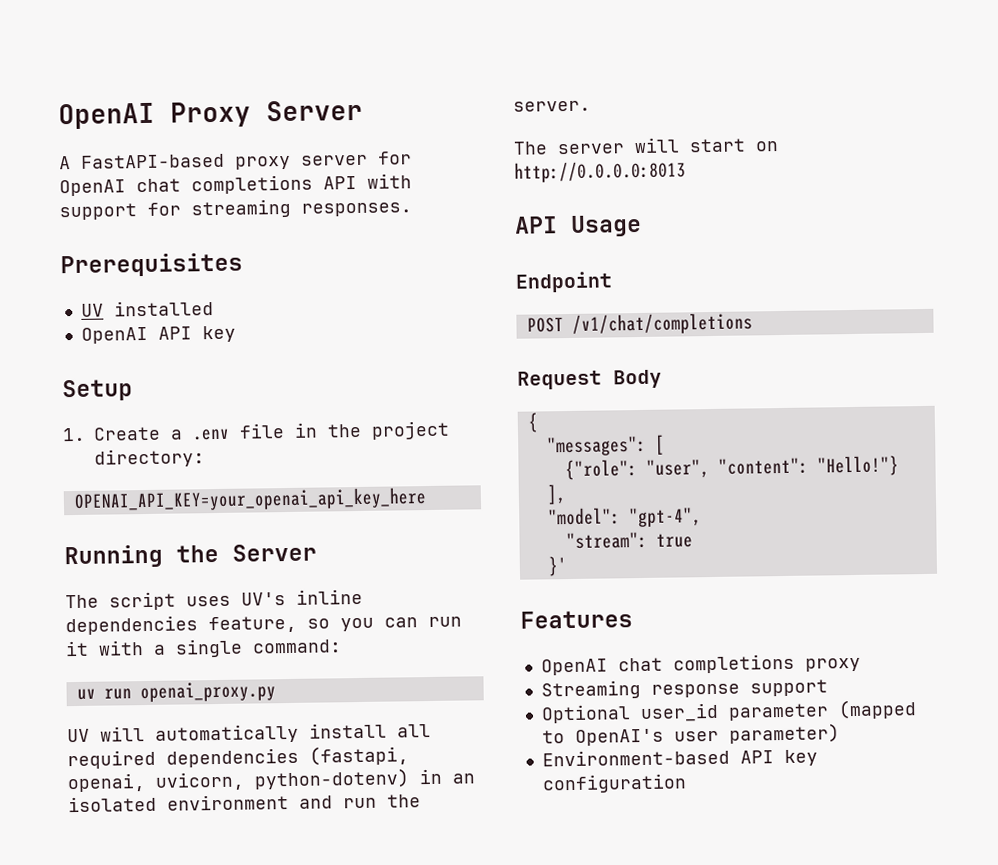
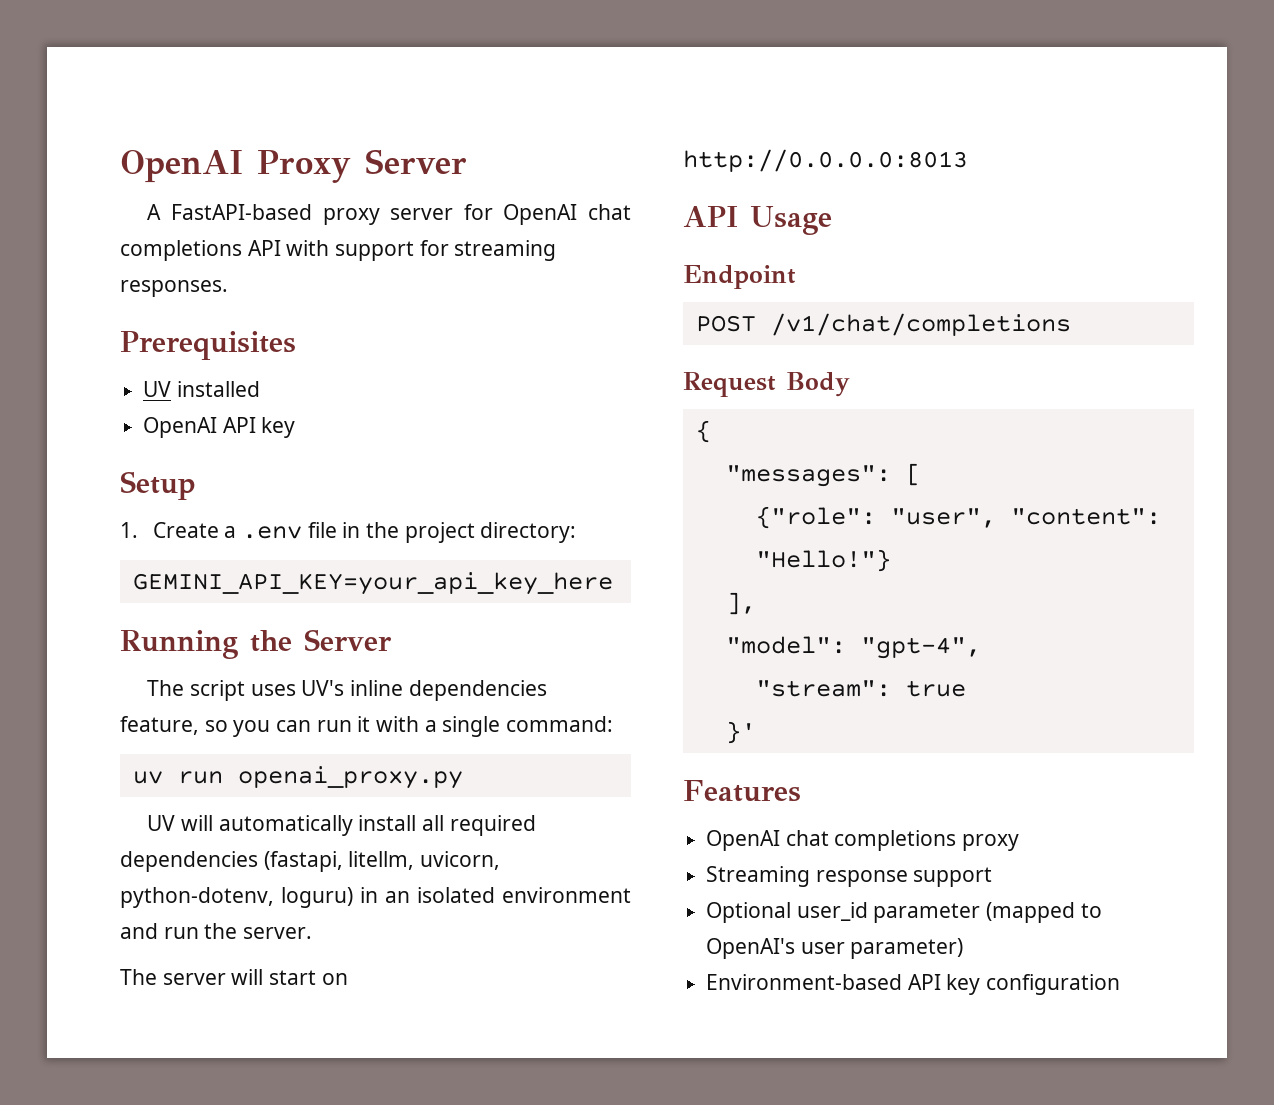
- OPENAI_API_KEY=your_openai_api_key_here
+ GEMINI_API_KEY=your_api_key_here
- UV will automatically install all required dependencies (fastapi, openai, uvicorn, python-dotenv) in an isolated environment and run the server.
+ UV will automatically install all required dependencies (fastapi, litellm, uvicorn, python-dotenv, loguru) in an isolated environment and run the server.

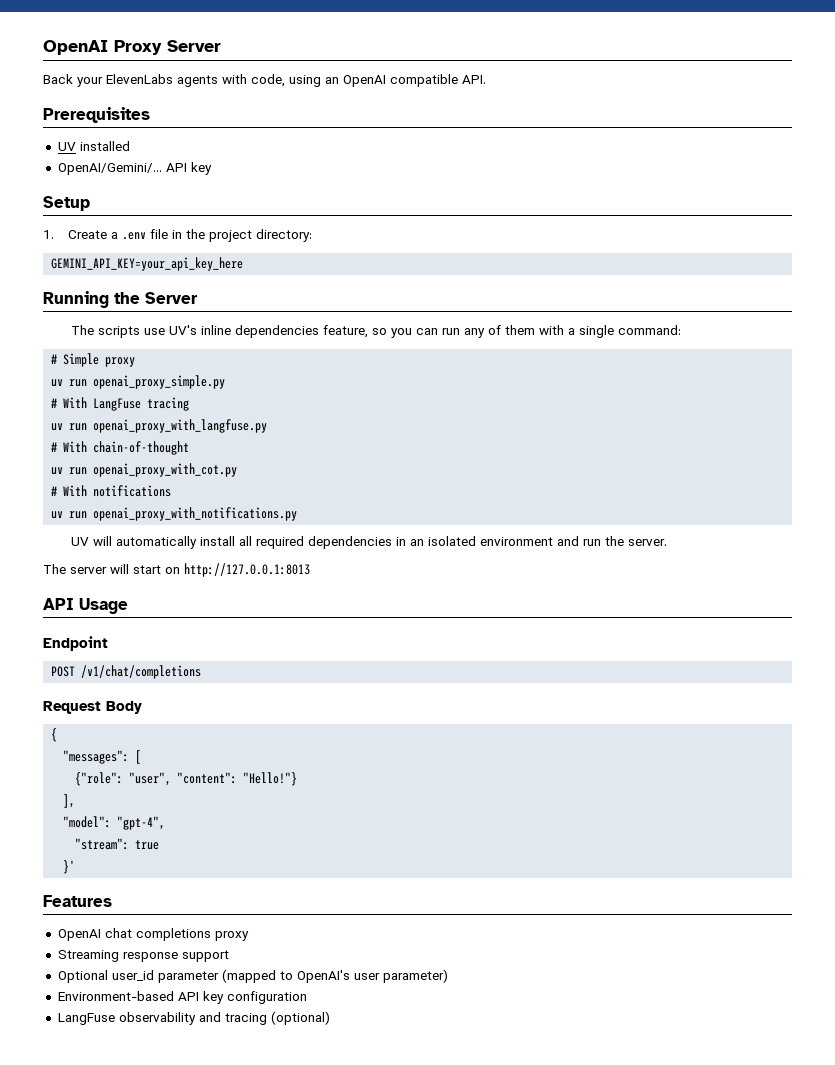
- A FastAPI-based proxy server for OpenAI chat completions API with support for streaming responses.
+ Back your ElevenLabs agents with code, using an OpenAI compatible API.
- OpenAI API key
+ OpenAI/Gemini/... API key
- The script uses UV's inline dependencies feature, so you can run it with a single command:
+ The scripts use UV's inline dependencies feature, so you can run any of them with a single command:
- uv run openai_proxy.py
+ # Simple proxy
+ uv run openai_proxy_simple.py
+ # With LangFuse tracing
+ uv run openai_proxy_with_langfuse.py
+ # With chain-of-thought
+ uv run openai_proxy_with_cot.py
+ # With notifications
+ uv run openai_proxy_with_notifications.py
- UV will automatically install all required dependencies (fastapi, litellm, uvicorn, python-dotenv, loguru) in an isolated environment and run the server.
+ UV will automatically install all required dependencies in an isolated environment and run the server.
- The server will start on http://0.0.0.0:8013
+ The server will start on http://127.0.0.1:8013
+ LangFuse observability and tracing (optional)

